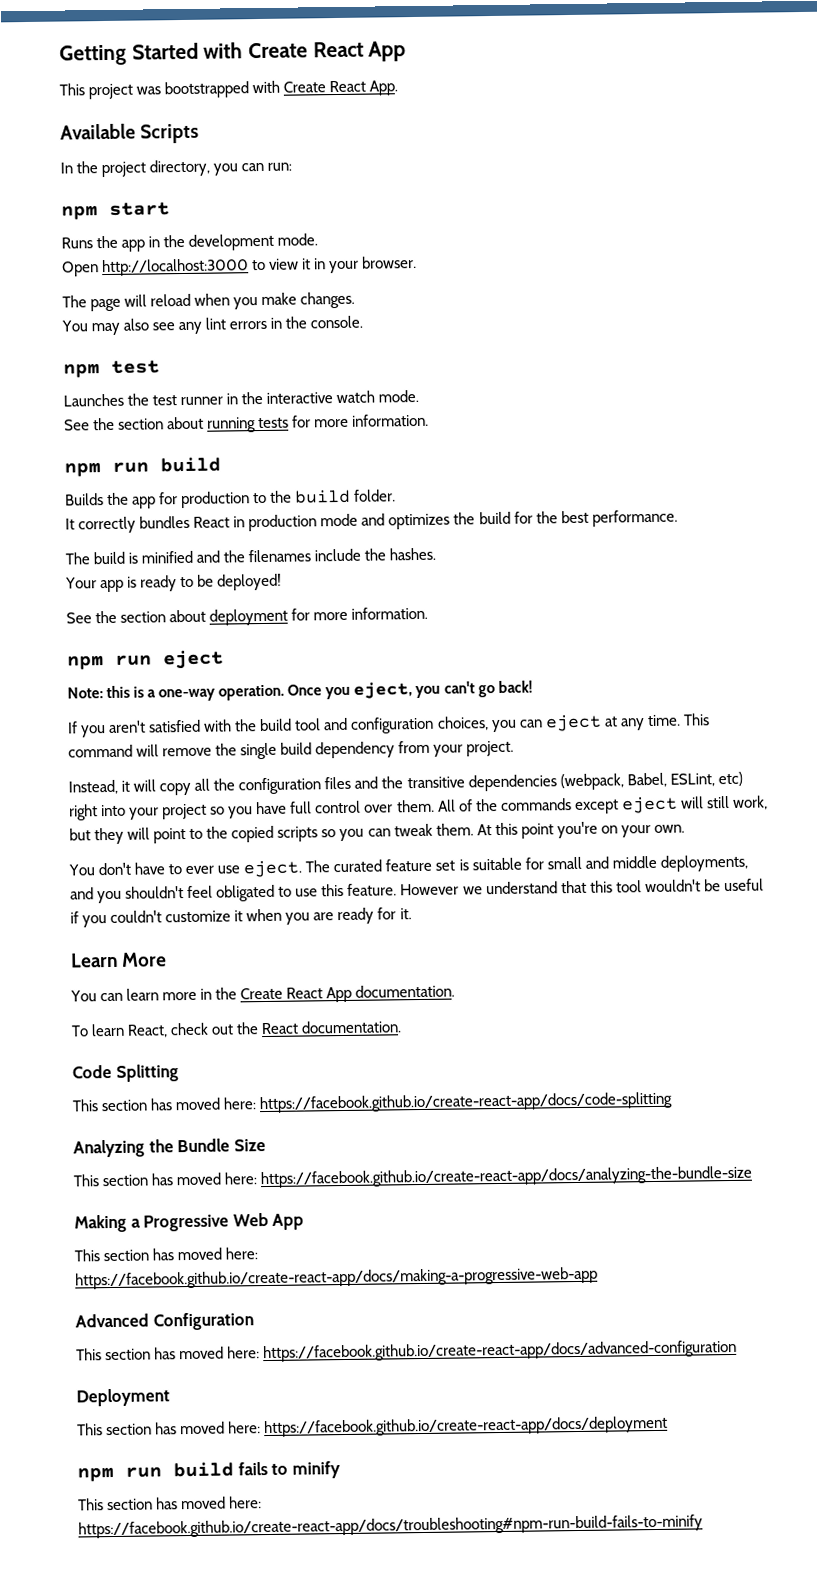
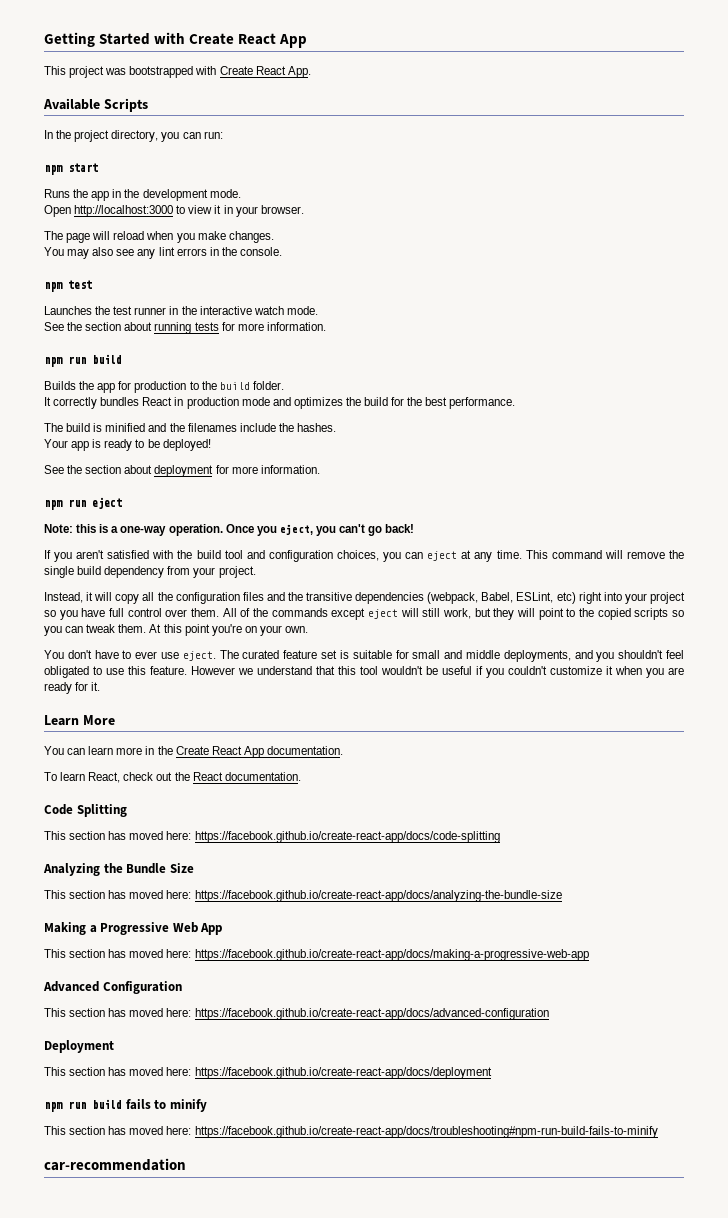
+ car-recommendation

